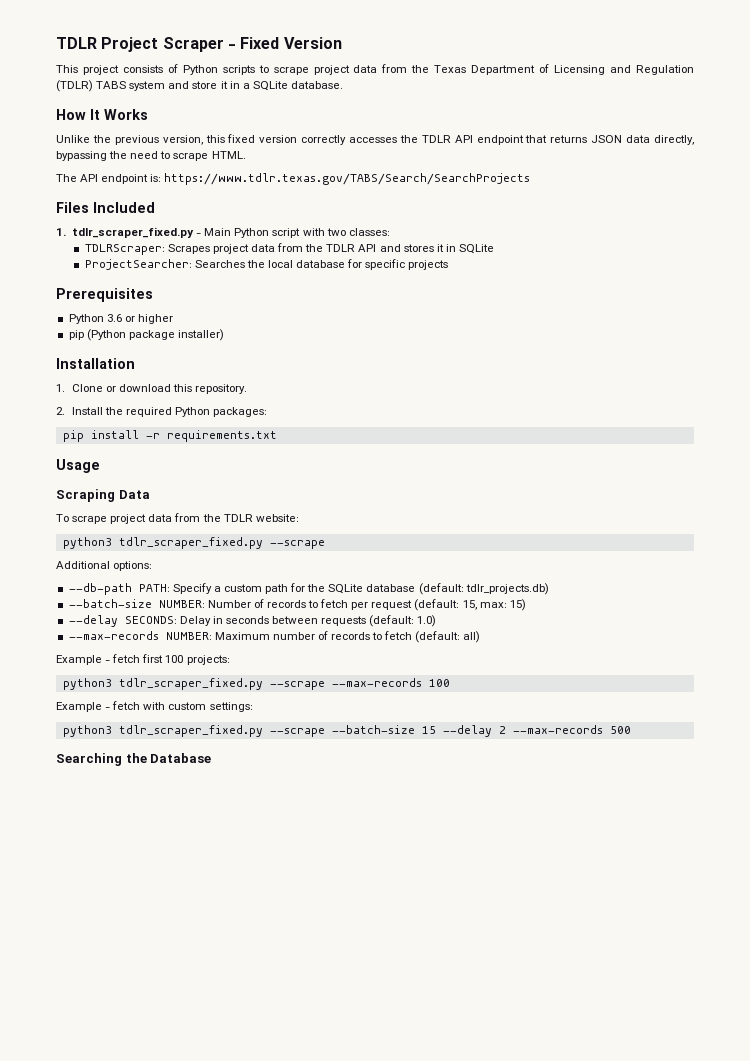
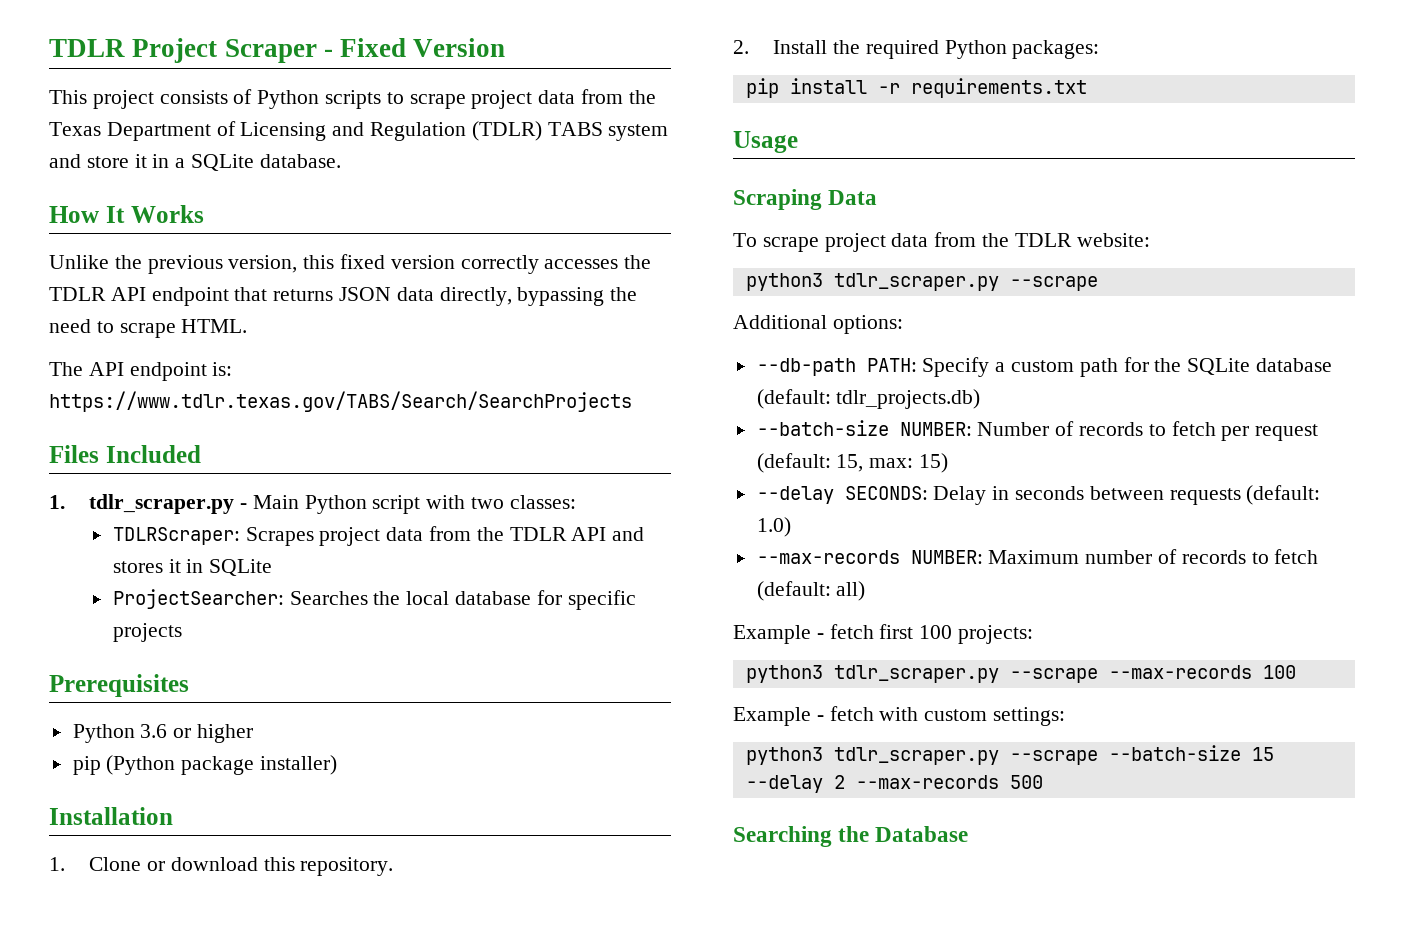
- 1. tdlr_scraper_fixed.py - Main Python script with two classes:
+ 1. tdlr_scraper.py - Main Python script with two classes:
  To scrape project data from the TDLR website:
- python3 tdlr_scraper_fixed.py --scrape
+ python3 tdlr_scraper.py --scrape
- python3 tdlr_scraper_fixed.py --scrape --max-records 100
+ python3 tdlr_scraper.py --scrape --max-records 100
- python3 tdlr_scraper_fixed.py --scrape --batch-size 15 --delay 2 --max-records 500
+ python3 tdlr_scraper.py --scrape --batch-size 15 --delay 2 --max-records 500

